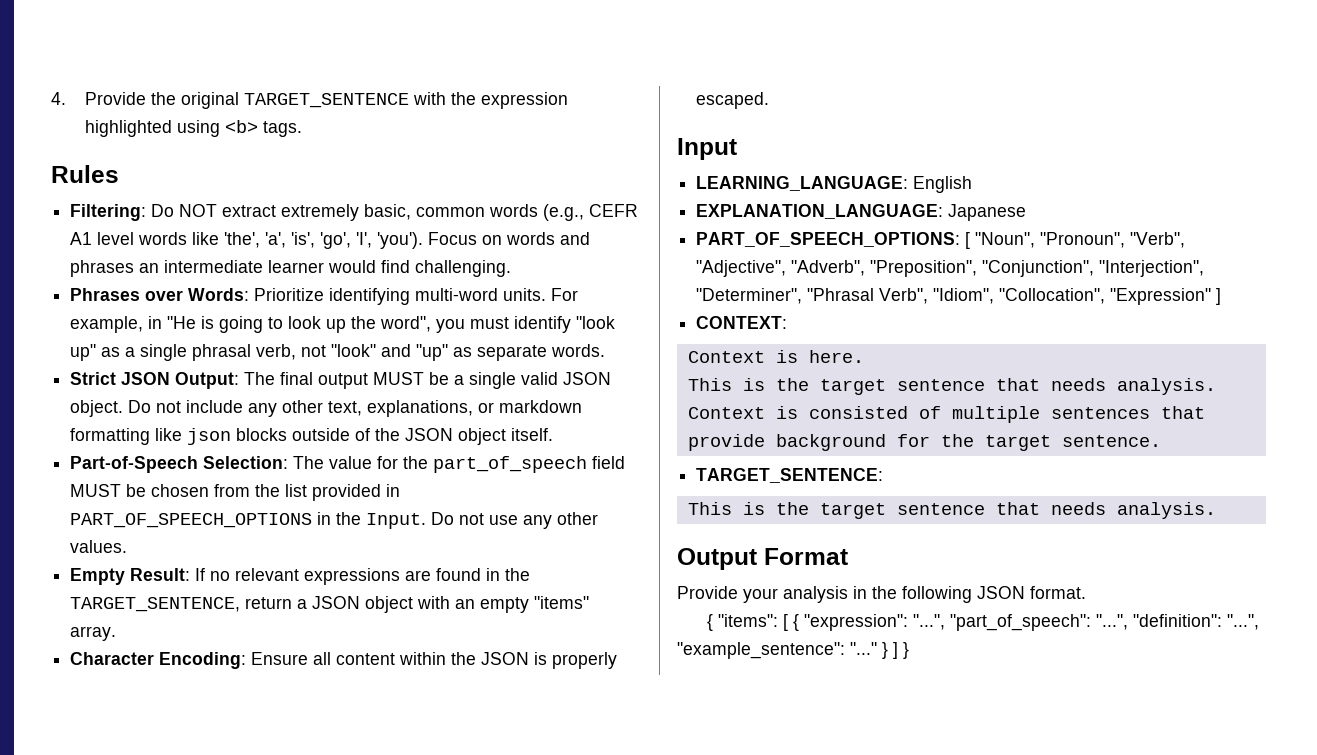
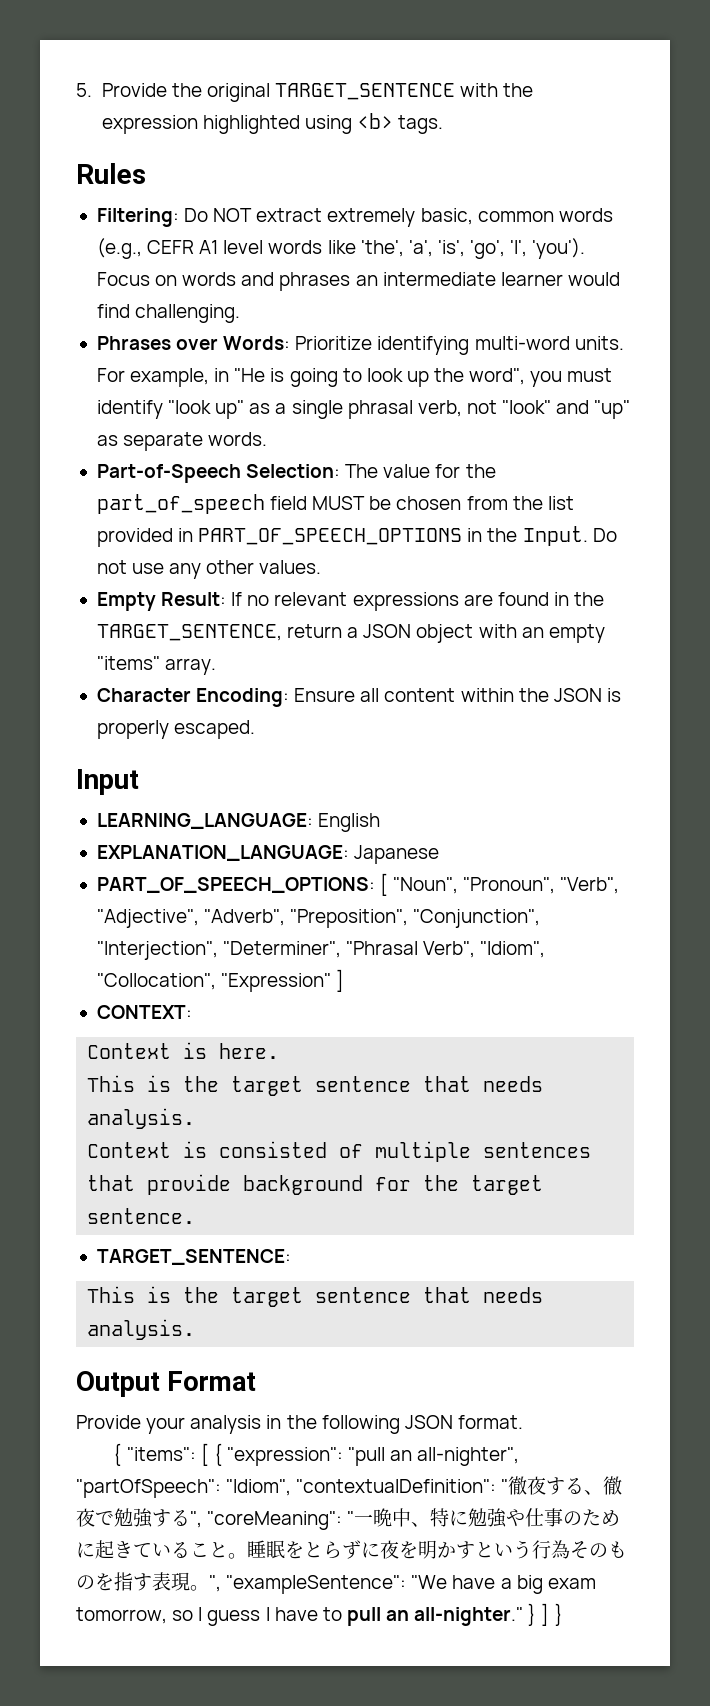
- 4. Provide the original TARGET_SENTENCE with the expression highlighted using <b> tags.
+ 5. Provide the original TARGET_SENTENCE with the expression highlighted using <b> tags.
- Strict JSON Output: The final output MUST be a single valid JSON object. Do not include any other text, explanations, or markdown formatting like json blocks outside of the JSON object itself.
- { "items": [ { "expression": "...", "part_of_speech": "...", "definition": "...", "example_sentence": "..."
+ { "items": [ { "expression": "pull an all-nighter", "partOfSpeech": "Idiom", "contextualDefinition": "徹夜する、徹夜で勉強する", "coreMeaning": "一晩中、特に勉強や仕事のために起きていること。睡眠をとらずに夜を明かすという行為そのものを指す表現。", "exampleSentence": "We have a big exam tomorrow, so I guess I have to pull an all-nighter."

